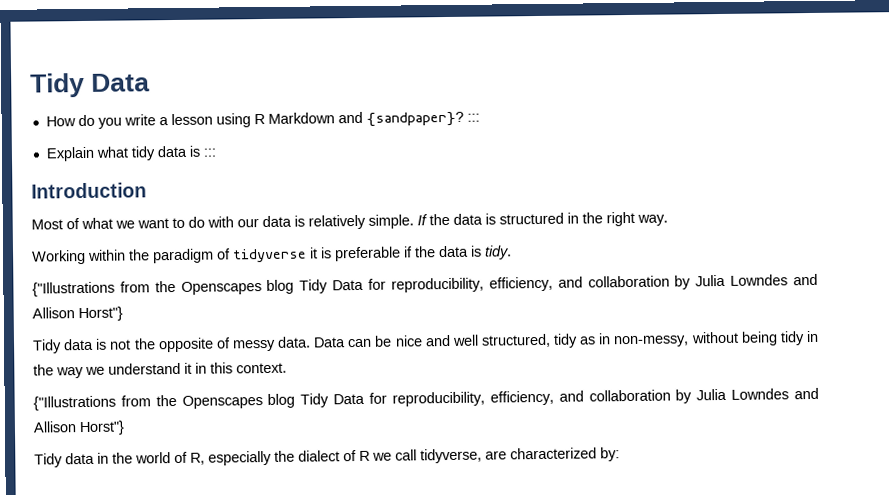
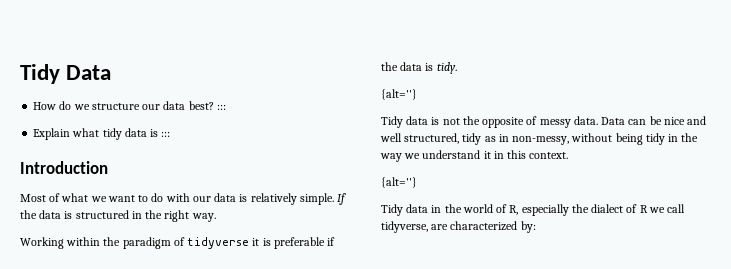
- How do you write a lesson using R Markdown and {sandpaper}? :::
+ How do we structure our data best? :::
  Working within the paradigm of tidyverse it is preferable if the data is tidy.
- {"Illustrations from the Openscapes blog Tidy Data for reproducibility, efficiency, and collaboration by Julia Lowndes and Allison Horst"}
+ {alt=''}
  Data can be nice and well structured, tidy as in non-messy, without being tidy in the way we understand it in this context.
- {"Illustrations from the Openscapes blog Tidy Data for reproducibility, efficiency, and collaboration by Julia Lowndes and Allison Horst"}
+ {alt=''}

